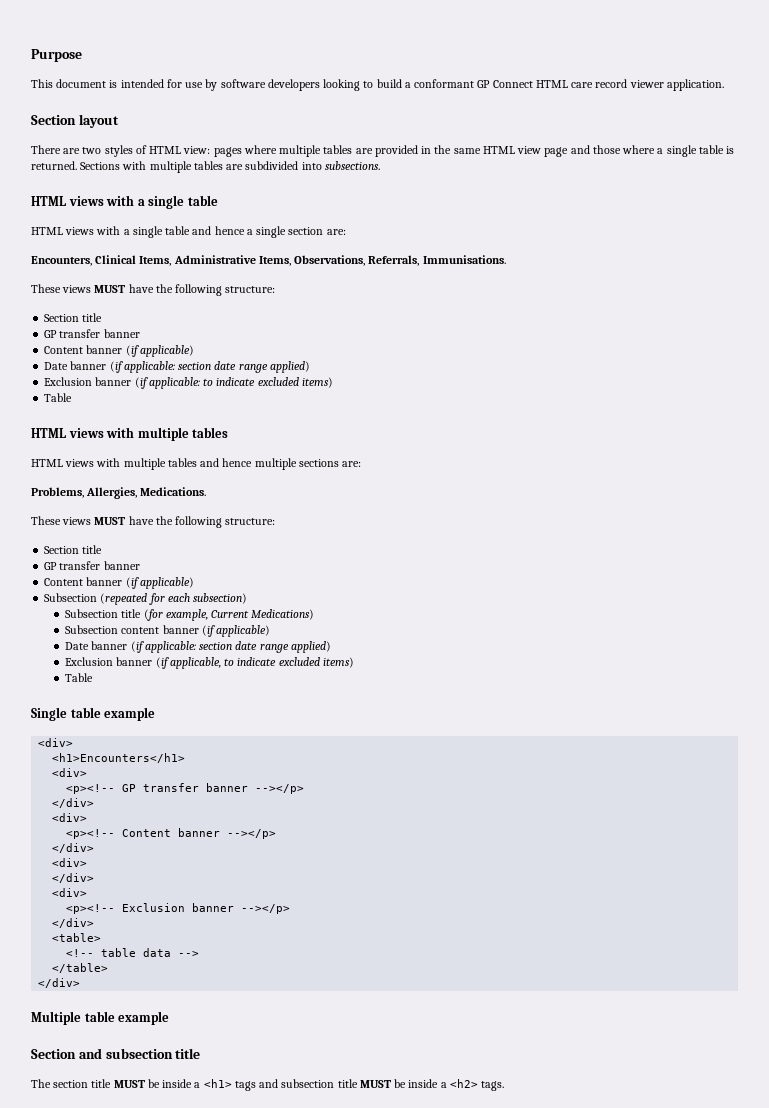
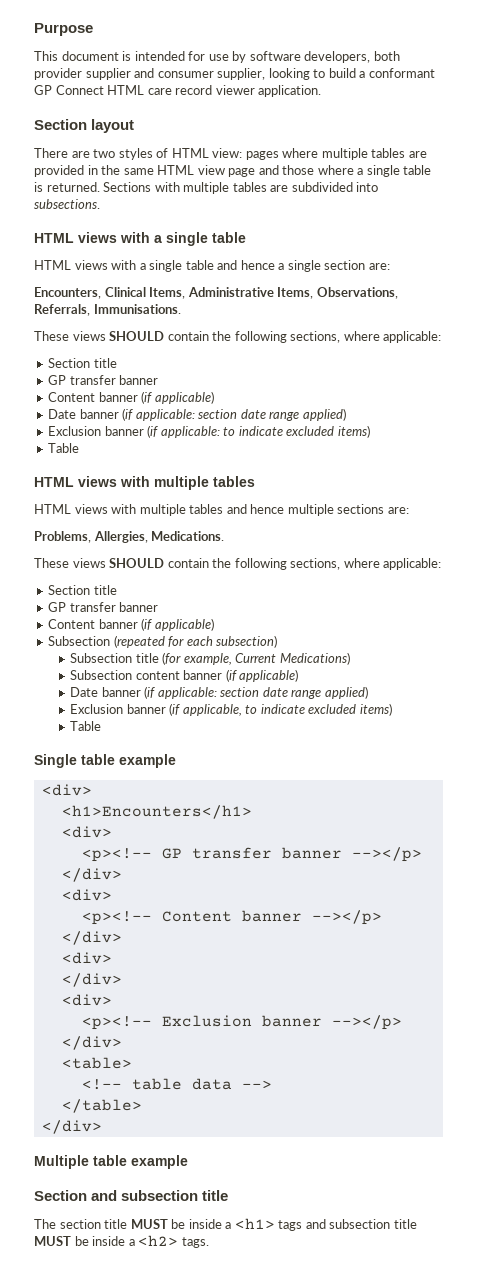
- This document is intended for use by software developers looking to build a conformant GP Connect HTML care record viewer application.
+ This document is intended for use by software developers, both provider supplier and consumer supplier, looking to build a conformant GP Connect HTML care record viewer application.
  Encounters, Clinical Items, Administrative Items, Observations, Referrals, Immunisations.
- These views MUST have the following structure:
+ These views SHOULD contain the following sections, where applicable:
  Problems, Allergies, Medications.
- These views MUST have the following structure:
+ These views SHOULD contain the following sections, where applicable:

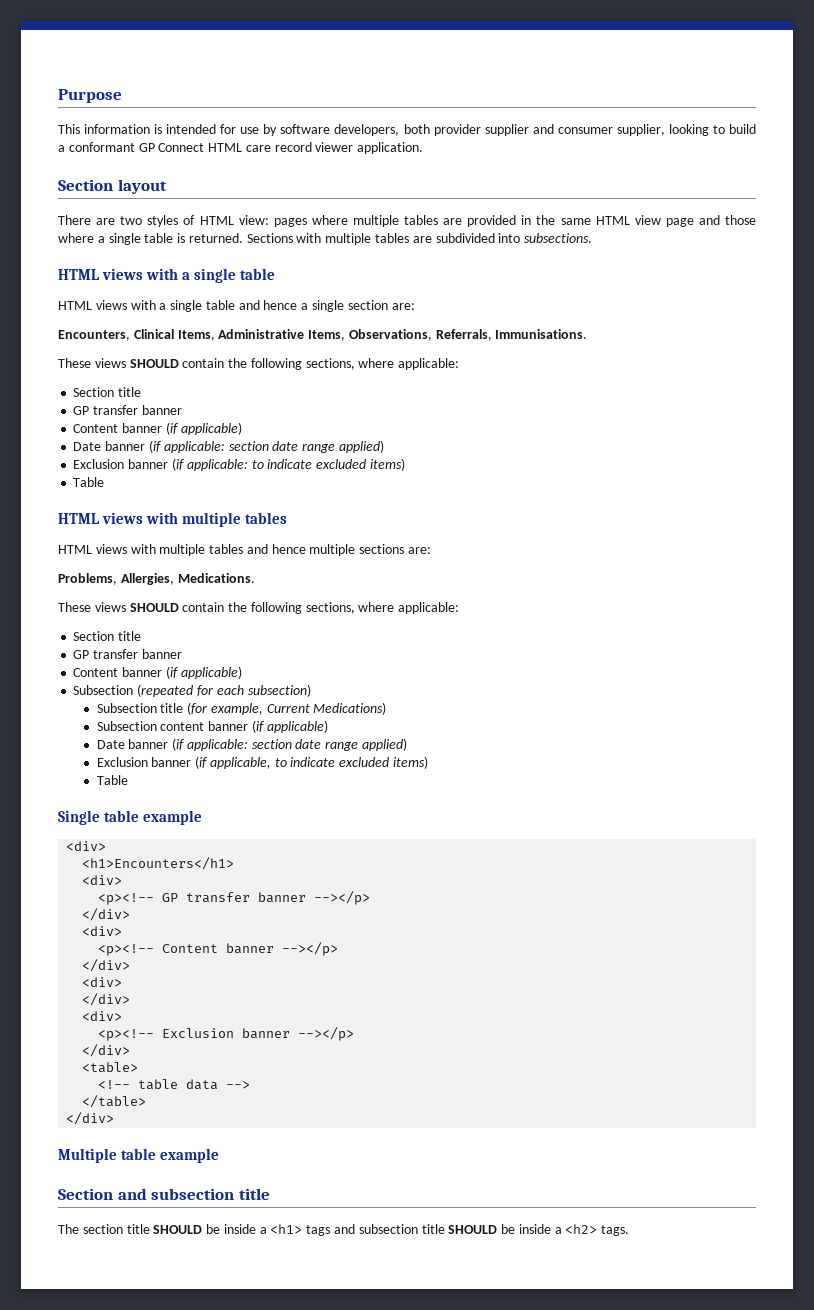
- This document is intended for use by software developers, both provider supplier and consumer supplier, looking to build a conformant GP Connect HTML care record viewer application.
+ This information is intended for use by software developers, both provider supplier and consumer supplier, looking to build a conformant GP Connect HTML care record viewer application.
- The section title MUST be inside a <h1> tags and subsection title MUST be inside a <h2> tags.
+ The section title SHOULD be inside a <h1> tags and subsection title SHOULD be inside a <h2> tags.

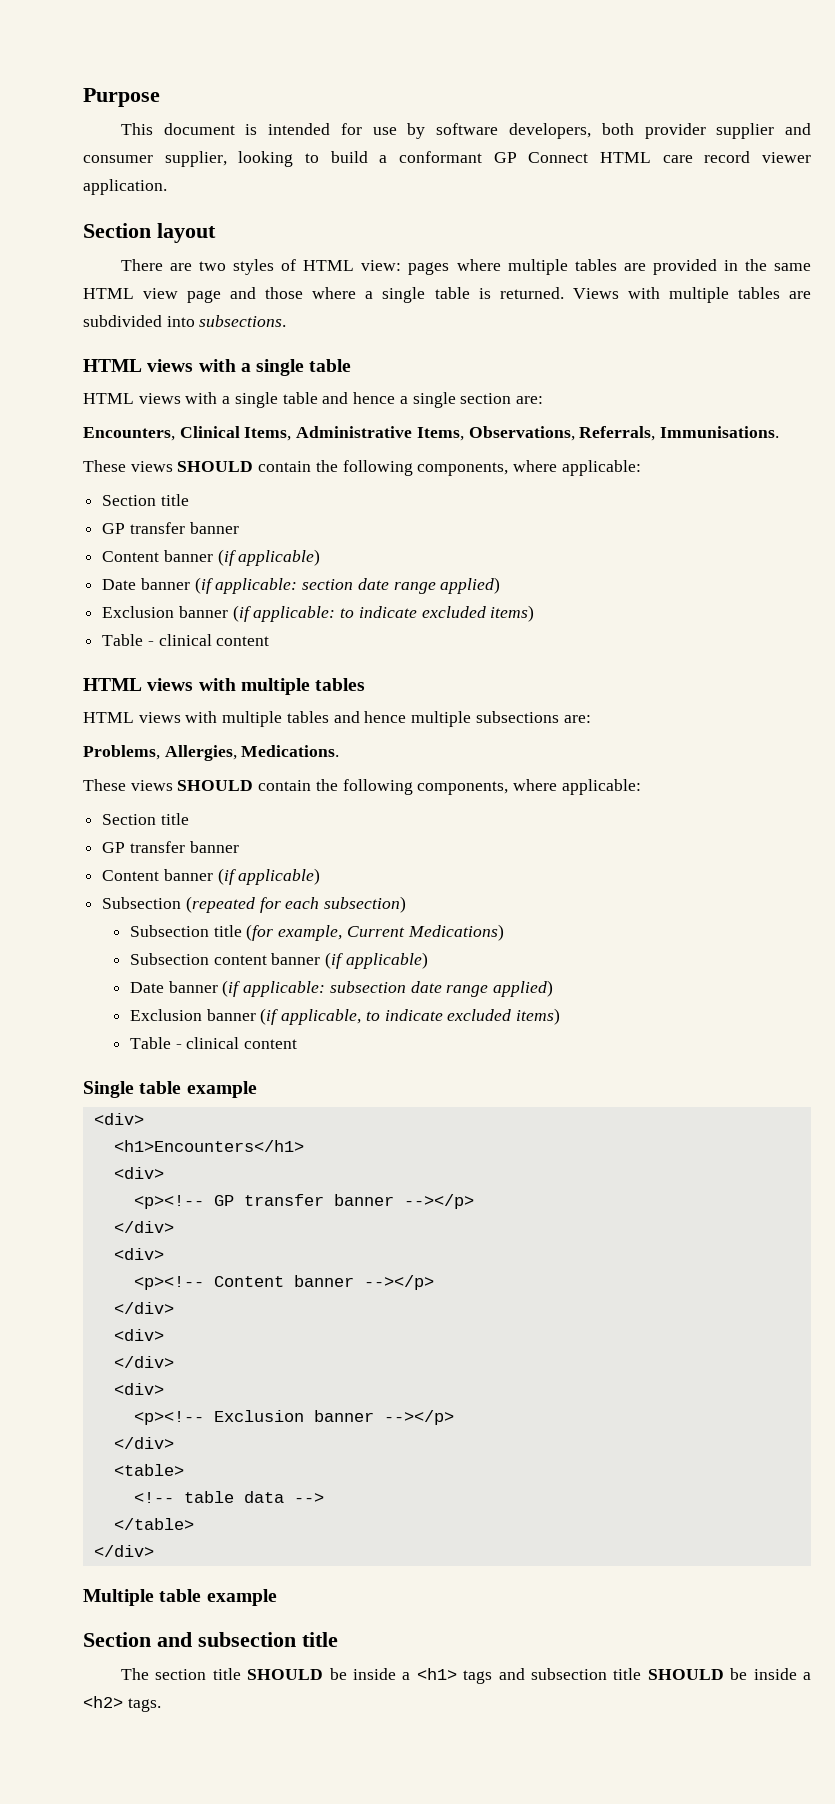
- This information is intended for use by software developers, both provider supplier and consumer supplier, looking to build a conformant GP Connect HTML care record viewer application.
+ This document is intended for use by software developers, both provider supplier and consumer supplier, looking to build a conformant GP Connect HTML care record viewer application.
- Sections with multiple tables are subdivided into subsections.
+ Views with multiple tables are subdivided into subsections.
  Encounters, Clinical Items, Administrative Items, Observations, Referrals, Immunisations.
- These views SHOULD contain the following sections, where applicable:
+ These views SHOULD contain the following components, where applicable:
  Exclusion banner (if applicable: to indicate excluded items)
- Table
+ Table - clinical content
- HTML views with multiple tables and hence multiple sections are:
+ HTML views with multiple tables and hence multiple subsections are:
  Problems, Allergies, Medications.
- These views SHOULD contain the following sections, where applicable:
+ These views SHOULD contain the following components, where applicable:
  Subsection content banner (if applicable)
- Date banner (if applicable: section date range applied)
+ Date banner (if applicable: subsection date range applied)
  Exclusion banner (if applicable, to indicate excluded items)
- Table
+ Table - clinical content

